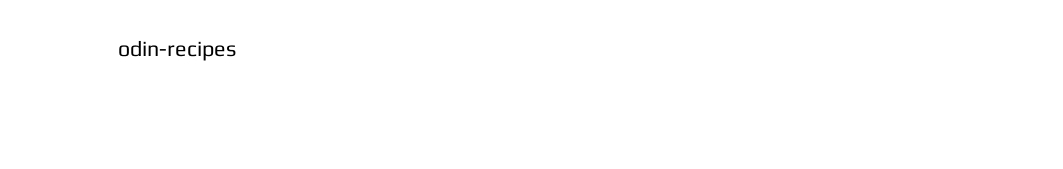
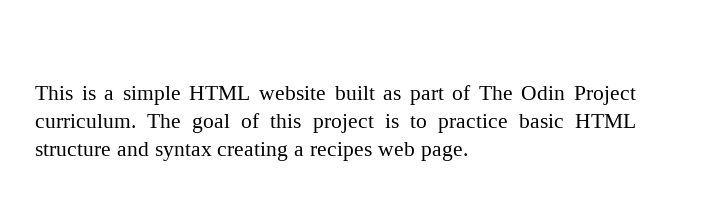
- odin-recipes
+ This is a simple HTML website built as part of The Odin Project curriculum. The goal of this project is to practice basic HTML structure and syntax creating a recipes web page.

